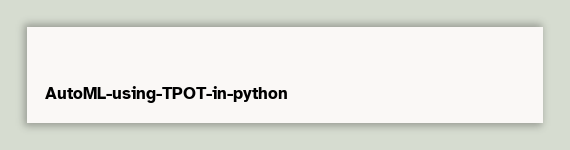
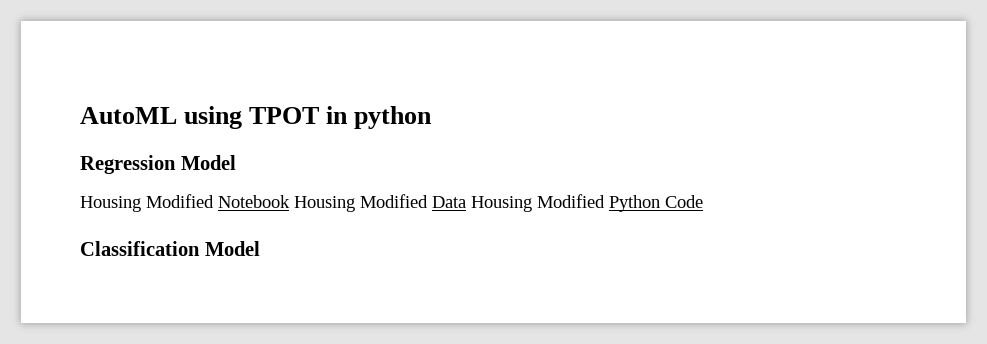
- AutoML-using-TPOT-in-python
+ AutoML using TPOT in python
+ Regression Model
+ Housing Modified Notebook Housing Modified Data Housing Modified Python Code
+ Classification Model

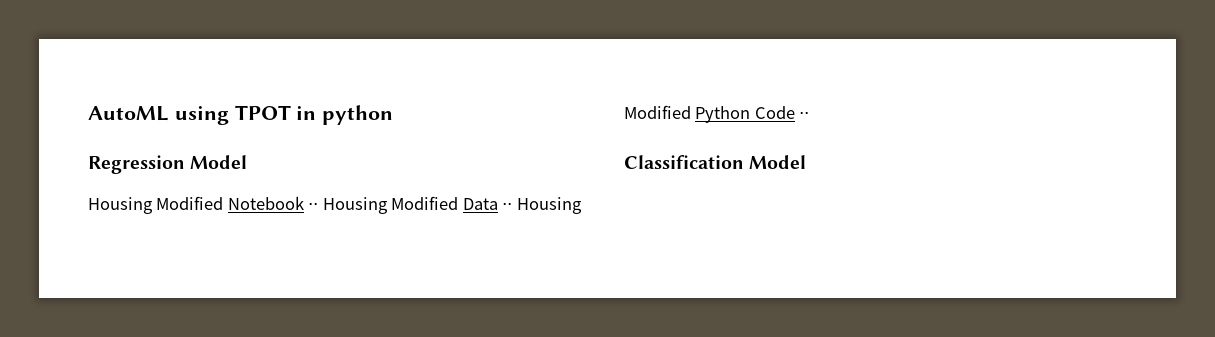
- Housing Modified Notebook Housing Modified Data Housing Modified Python Code
+ Housing Modified Notebook ⋅⋅ Housing Modified Data ⋅⋅ Housing Modified Python Code ⋅⋅

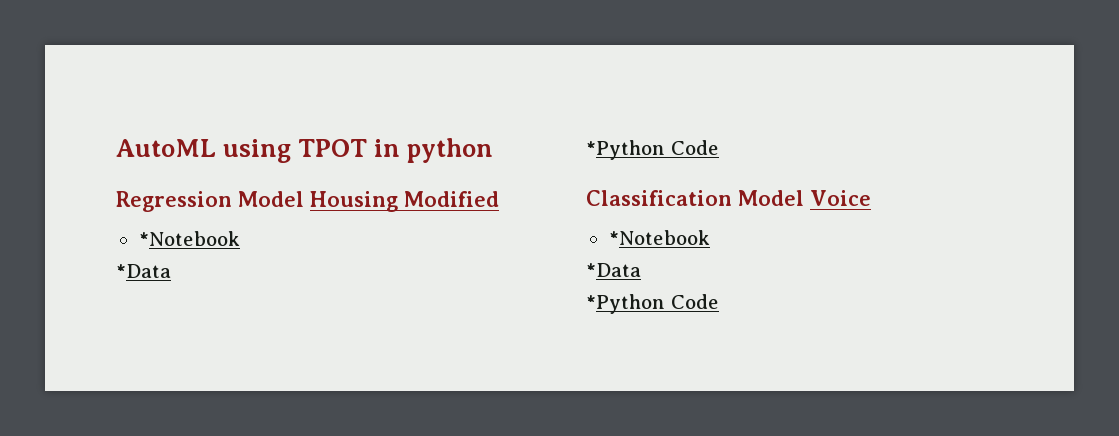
- Regression Model
- Housing Modified Notebook ⋅⋅ Housing Modified Data ⋅⋅ Housing Modified Python Code ⋅⋅
+ Regression Model Housing Modified
+ *Notebook
+ *Data
+ *Python Code
- Classification Model
+ Classification Model Voice
+ *Notebook
+ *Data
+ *Python Code

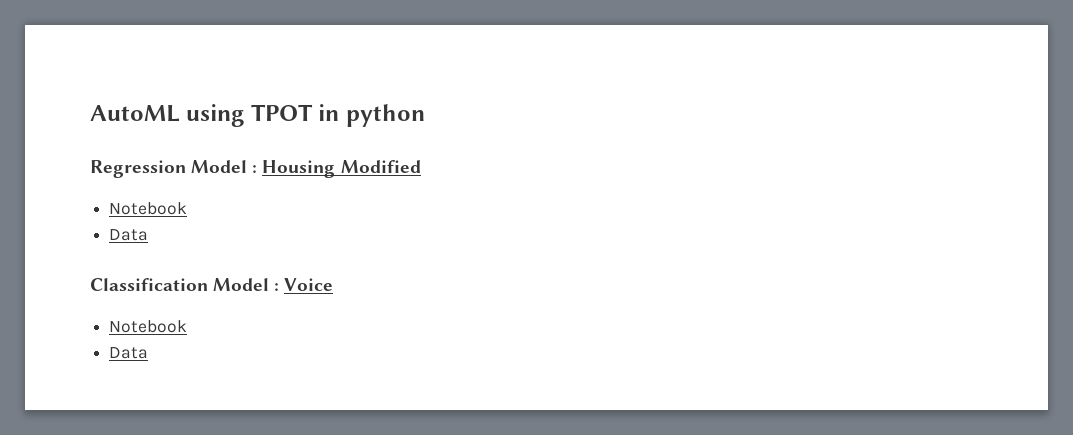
- Regression Model Housing Modified
- *Notebook
- *Data
- *Python Code
+ Regression Model : Housing Modified
+ Notebook
+ Data
- Classification Model Voice
- *Notebook
- *Data
- *Python Code
+ Classification Model : Voice
+ Notebook
+ Data

